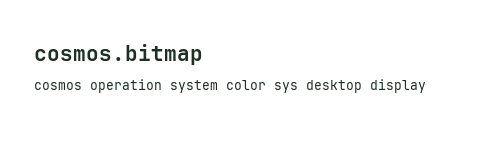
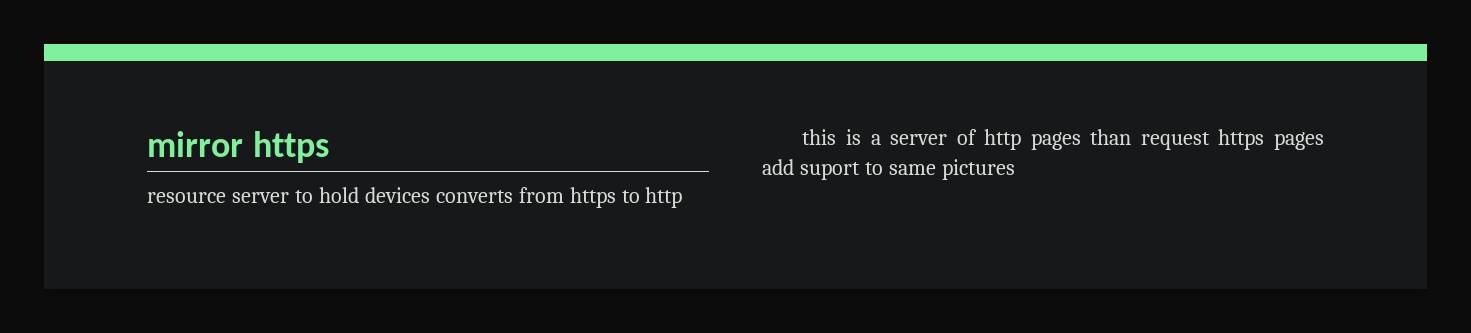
- cosmos.bitmap
- cosmos operation system color sys desktop display
+ mirror https
+ resource server to hold devices converts from https to http
+ this is a server of http pages than request https pages add suport to same pictures

